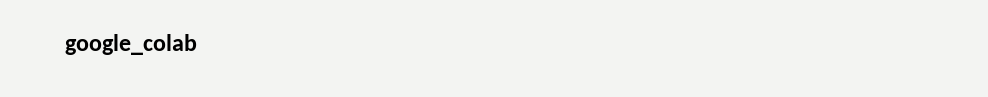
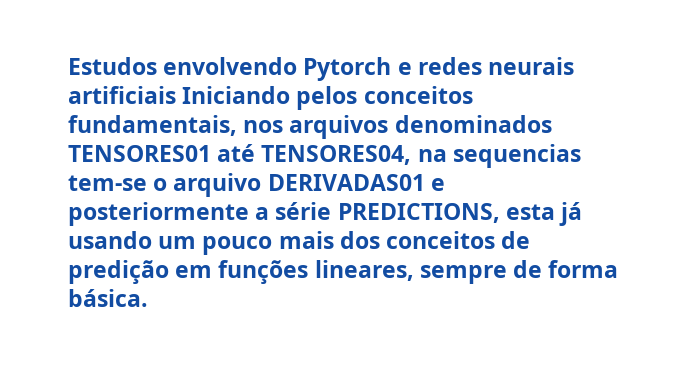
- google_colab
+ Estudos envolvendo Pytorch e redes neurais artificiais Iniciando pelos conceitos fundamentais, nos arquivos denominados TENSORES01 até TENSORES04, na sequencias tem-se o arquivo DERIVADAS01 e posteriormente a série PREDICTIONS, esta já usando um pouco mais dos conceitos de predição em funções lineares, sempre de forma básica.

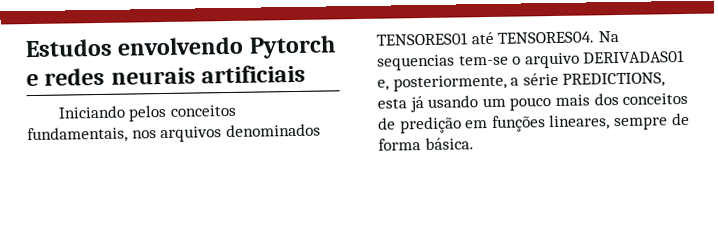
- Estudos envolvendo Pytorch e redes neurais artificiais Iniciando pelos conceitos fundamentais, nos arquivos denominados TENSORES01 até TENSORES04, na sequencias tem-se o arquivo DERIVADAS01 e posteriormente a série PREDICTIONS, esta já usando um pouco mais dos conceitos de predição em funções lineares, sempre de forma básica.
+ Estudos envolvendo Pytorch e redes neurais artificiais
+ Iniciando pelos conceitos fundamentais, nos arquivos denominados TENSORES01 até TENSORES04. Na sequencias tem-se o arquivo DERIVADAS01 e, posteriormente, a série PREDICTIONS, esta já usando um pouco mais dos conceitos de predição em funções lineares, sempre de forma básica.

